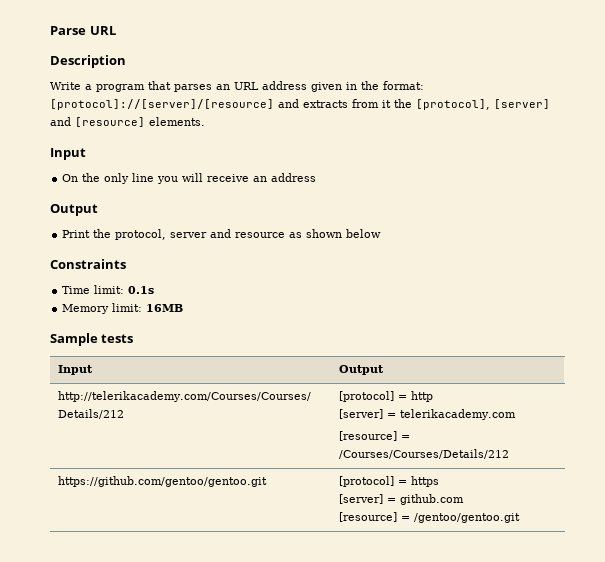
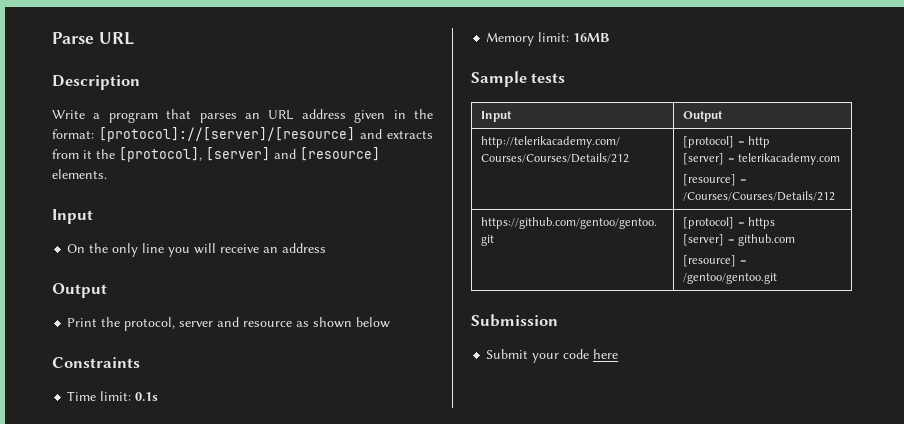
+ Submission
+ Submit your code here

